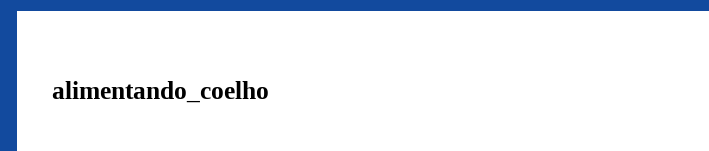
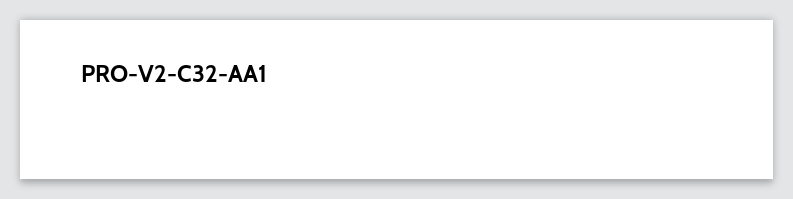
- alimentando_coelho
+ PRO-V2-C32-AA1

